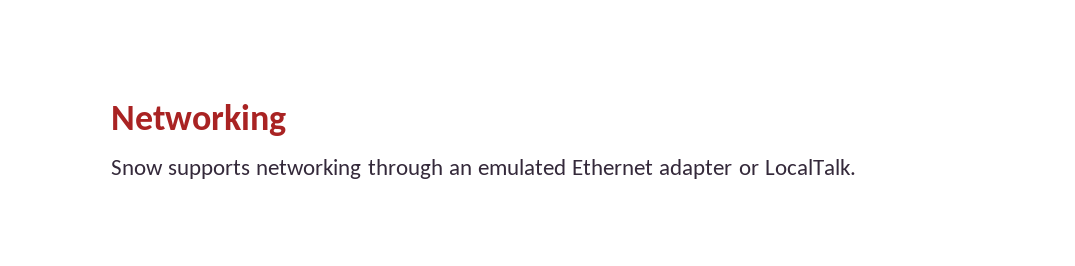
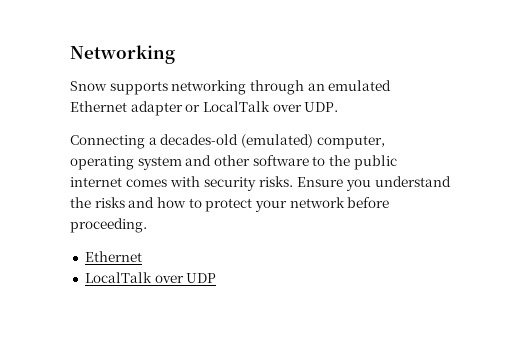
- Snow supports networking through an emulated Ethernet adapter or LocalTalk.
+ Snow supports networking through an emulated Ethernet adapter or LocalTalk over UDP.
+ Connecting a decades-old (emulated) computer, operating system and other software to the public internet comes with security risks. Ensure you understand the risks and how to protect your network before proceeding.
+ Ethernet
+ LocalTalk over UDP

